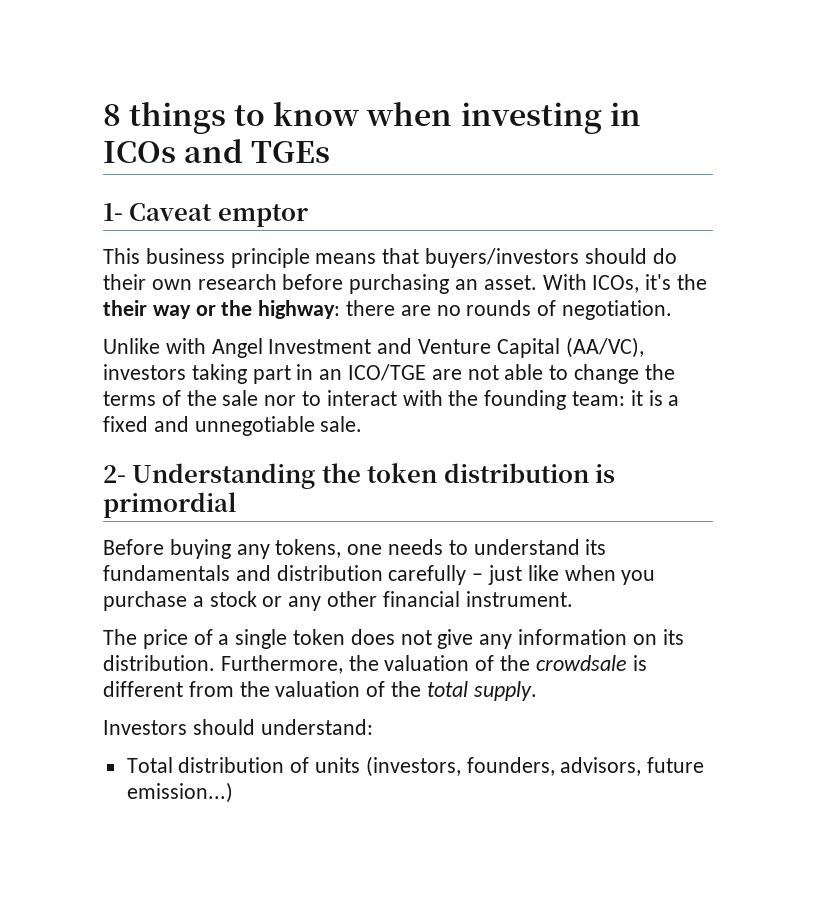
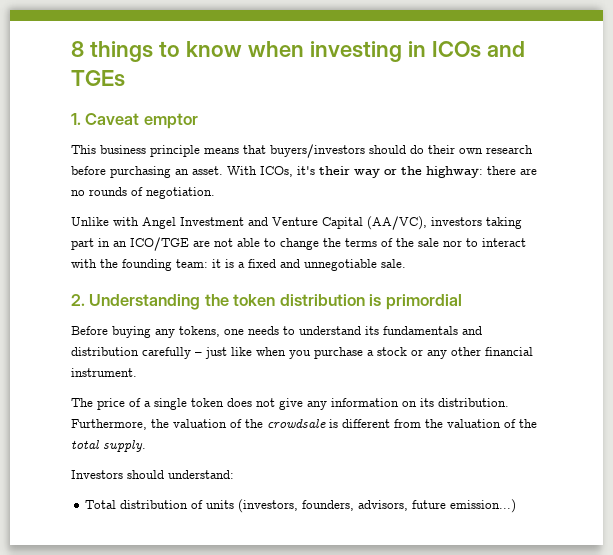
- 1- Caveat emptor
+ 1. Caveat emptor
- With ICOs, it's the their way or the highway: there are no rounds of negotiation.
+ With ICOs, it's their way or the highway: there are no rounds of negotiation.
- 2- Understanding the token distribution is primordial
+ 2. Understanding the token distribution is primordial

